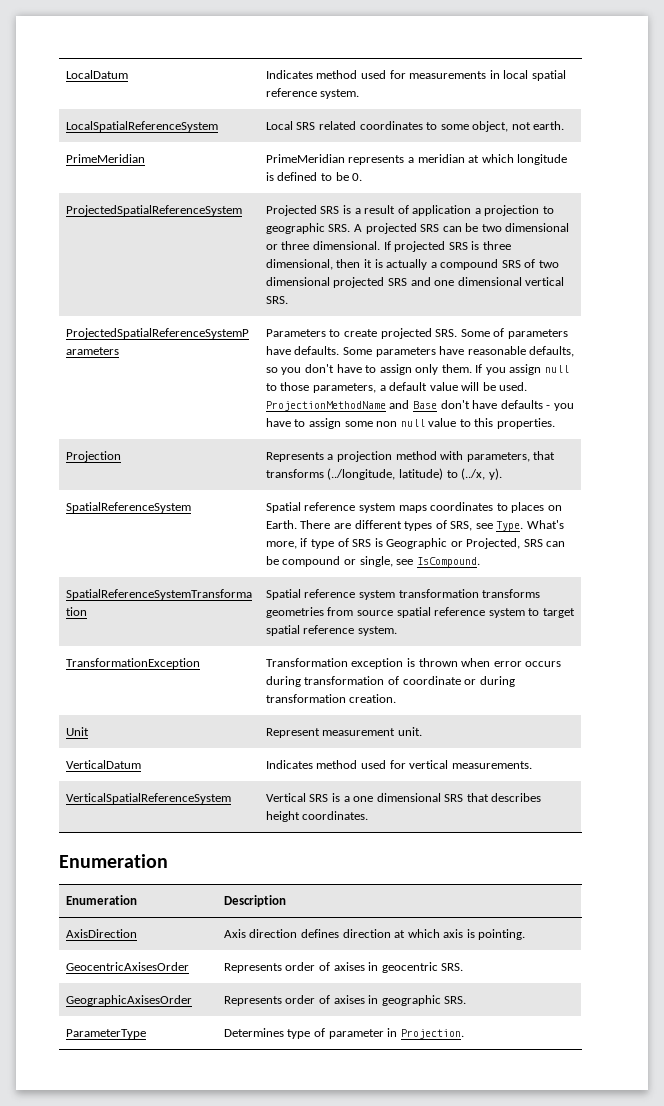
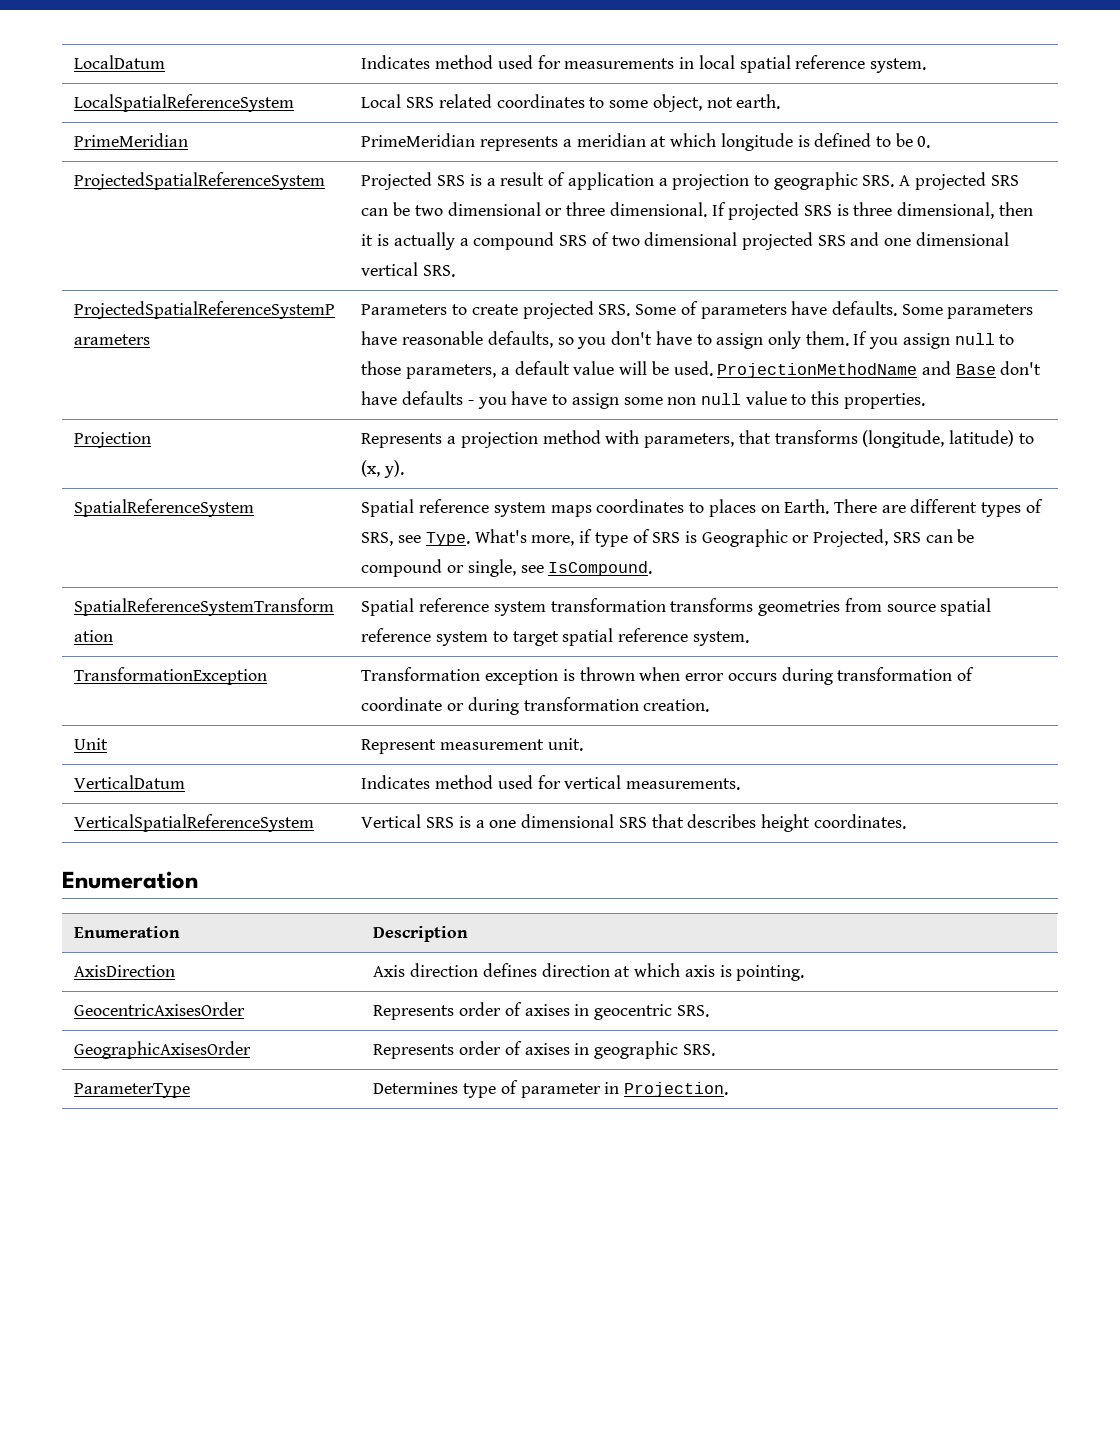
- Projection | Represents a projection method with parameters, that transforms (../longitude, latitude) to (../x, y).
+ Projection | Represents a projection method with parameters, that transforms (longitude, latitude) to (x, y).

